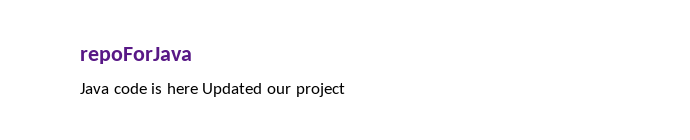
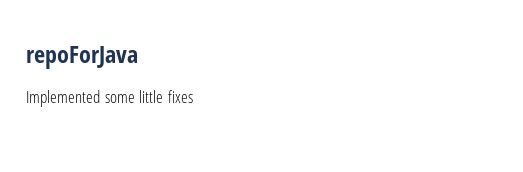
- Java code is here Updated our project
+ Implemented some little fixes

